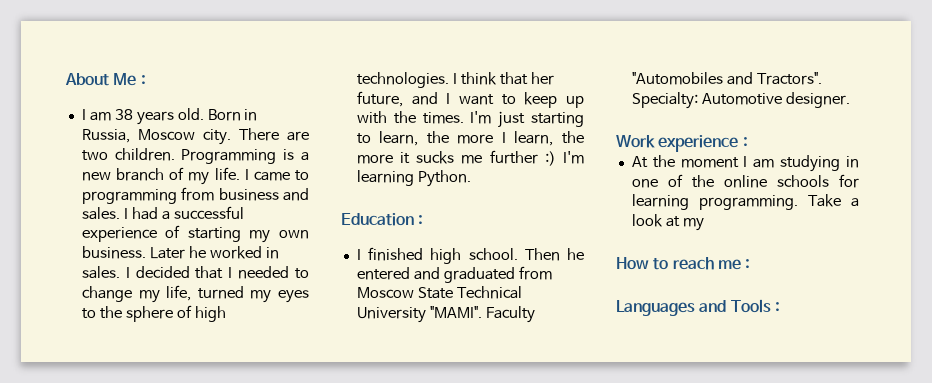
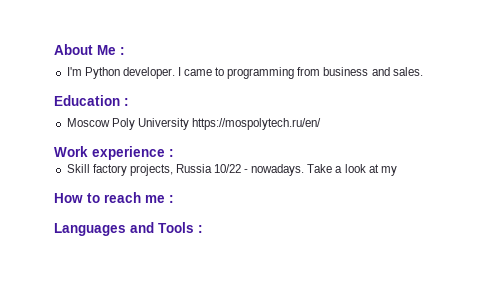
- I am 38 years old. Born in Russia, Moscow city. There are two children. Programming is a new branch of my life.
+ I'm Python developer.
- I came to programming from business and sales. I had a successful experience of starting my own business. Later he worked in sales. I decided that I needed to change my life, turned my eyes to the sphere of high technologies. I think that her future, and I want to keep up with the times. I'm just starting to learn, the more I learn, the more it sucks me further :) I'm learning Python.
+ I came to programming from business and sales.
  Education :
- I finished high school. Then he entered and graduated from Moscow State Technical University "MAMI". Faculty "Automobiles and Tractors". Specialty: Automotive designer.
+ Moscow Poly University https://mospolytech.ru/en/
  Work experience :
- At the moment I am studying in one of the online schools for learning programming.
+ Skill factory projects, Russia 10/22 - nowadays.

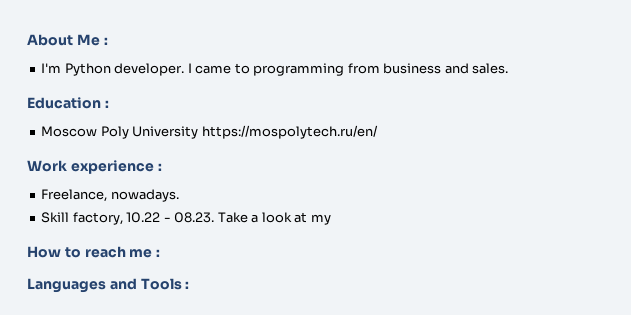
+ Freelance, nowadays.
- Skill factory projects, Russia 10/22 - nowadays. Take a look at my
+ Skill factory, 10.22 - 08.23. Take a look at my

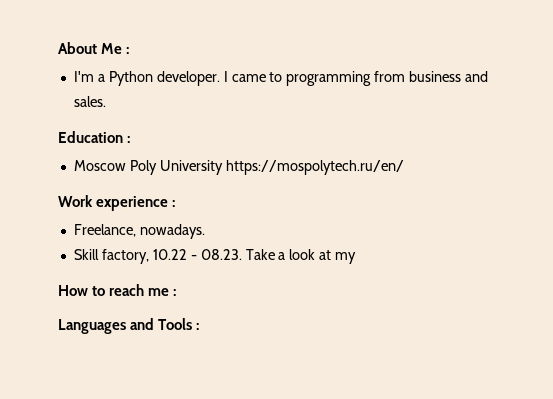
- I'm Python developer.
+ I'm a Python developer.

